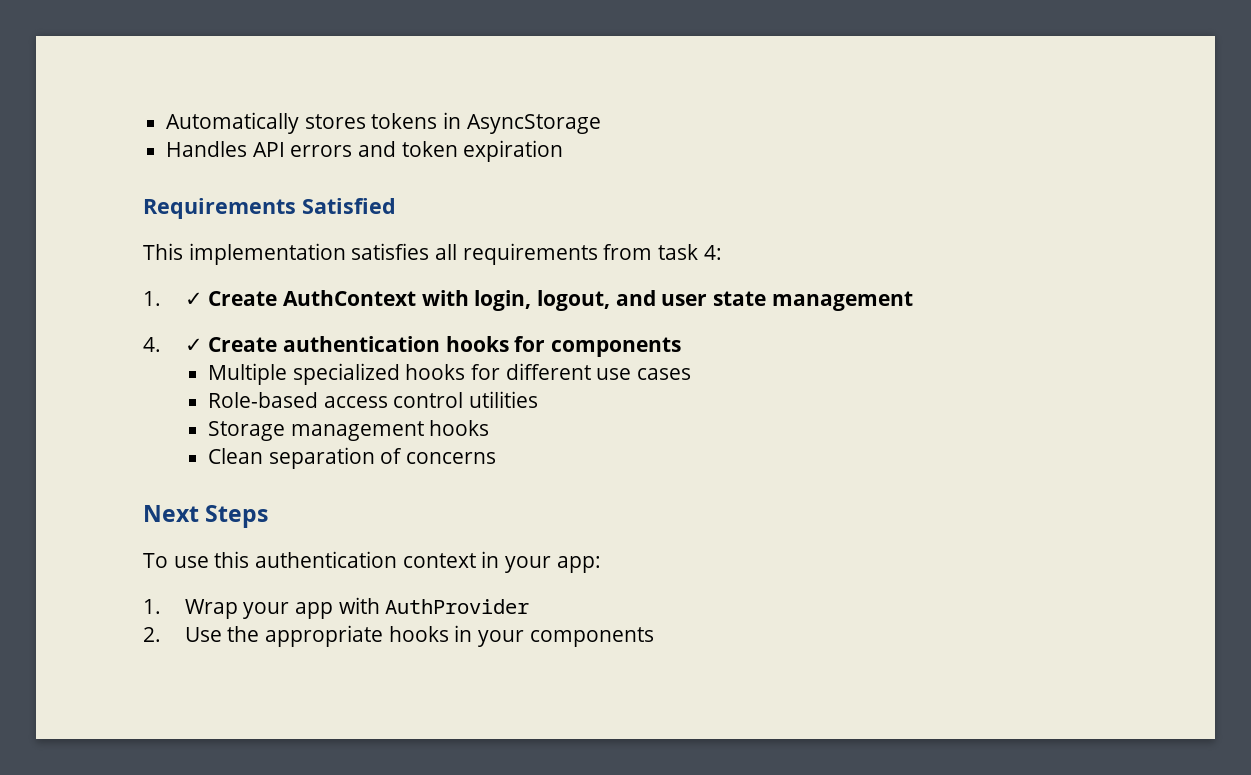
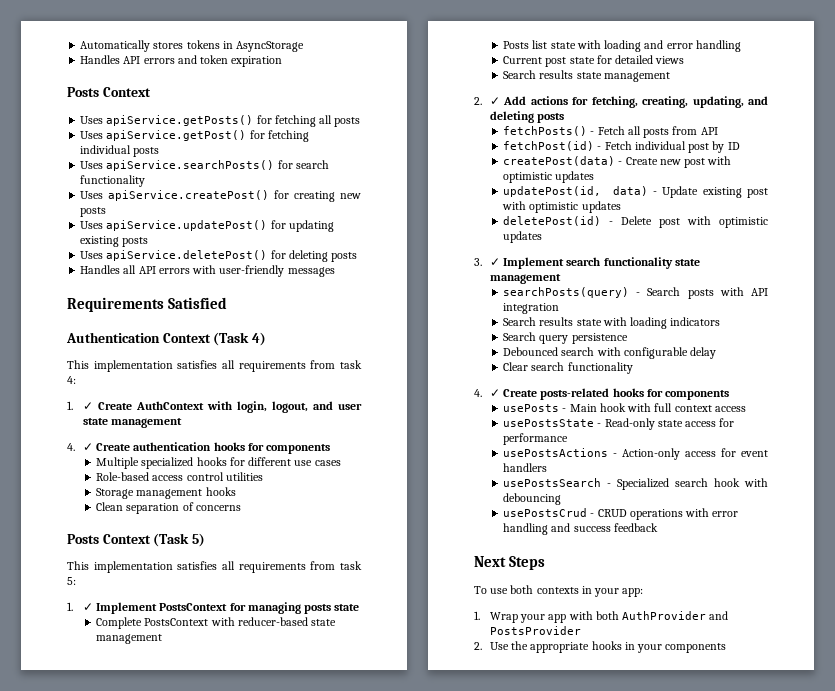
  Handles API errors and token expiration
+ Posts Context
+ Uses apiService.getPosts() for fetching all posts
+ Uses apiService.getPost() for fetching individual posts
+ Uses apiService.searchPosts() for search functionality
+ Uses apiService.createPost() for creating new posts
+ Uses apiService.updatePost() for updating existing posts
+ Uses apiService.deletePost() for deleting posts
+ Handles all API errors with user-friendly messages
  Requirements Satisfied
+ Authentication Context (Task 4)
+ Posts Context (Task 5)
+ This implementation satisfies all requirements from task 5:
+ 1. ✓ Implement PostsContext for managing posts state
+ Complete PostsContext with reducer-based state management
+ Posts list state with loading and error handling
+ Current post state for detailed views
+ Search results state management
+ 2. ✓ Add actions for fetching, creating, updating, and deleting posts
+ fetchPosts() - Fetch all posts from API
+ fetchPost(id) - Fetch individual post by ID
+ createPost(data) - Create new post with optimistic updates
+ updatePost(id, data) - Update existing post with optimistic updates
+ deletePost(id) - Delete post with optimistic updates
+ 3. ✓ Implement search functionality state management
+ searchPosts(query) - Search posts with API integration
+ Search results state with loading indicators
+ Search query persistence
+ Debounced search with configurable delay
+ Clear search functionality
+ 4. ✓ Create posts-related hooks for components
+ usePosts - Main hook with full context access
+ usePostsState - Read-only state access for performance
+ usePostsActions - Action-only access for event handlers
+ usePostsSearch - Specialized search hook with debouncing
+ usePostsCrud - CRUD operations with error handling and success feedback
- To use this authentication context in your app:
+ To use both contexts in your app:
- 1. Wrap your app with AuthProvider
+ 1. Wrap your app with both AuthProvider and PostsProvider

